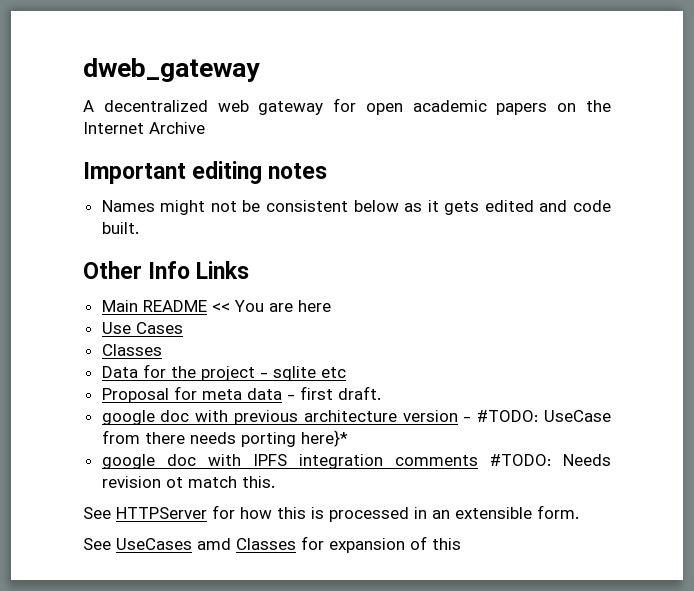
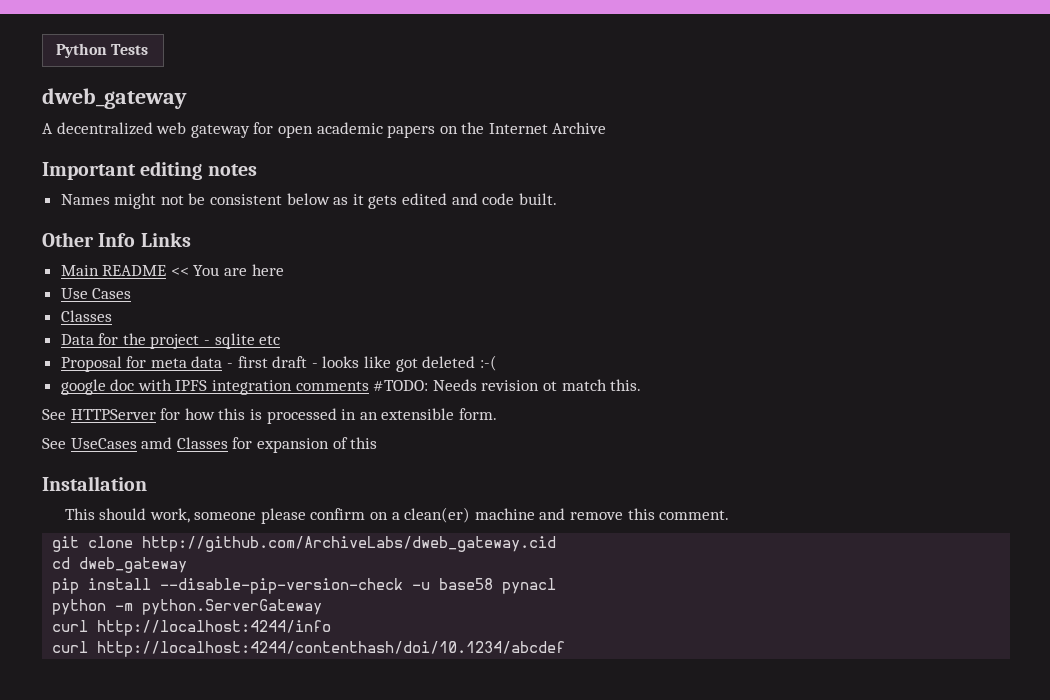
+ Python Tests
- Proposal for meta data - first draft.
- google doc with previous architecture version - #TODO: UseCase from there needs porting here}*
+ Proposal for meta data - first draft - looks like got deleted :-(
+ Installation
+ This should work, someone please confirm on a clean(er) machine and remove this comment.
+ git clone http://github.com/ArchiveLabs/dweb_gateway.cid
+ cd dweb_gateway
+ pip install --disable-pip-version-check -u base58 pynacl
+ python -m python.ServerGateway
+ curl http://localhost:4244/info
+ curl http://localhost:4244/contenthash/doi/10.1234/abcdef

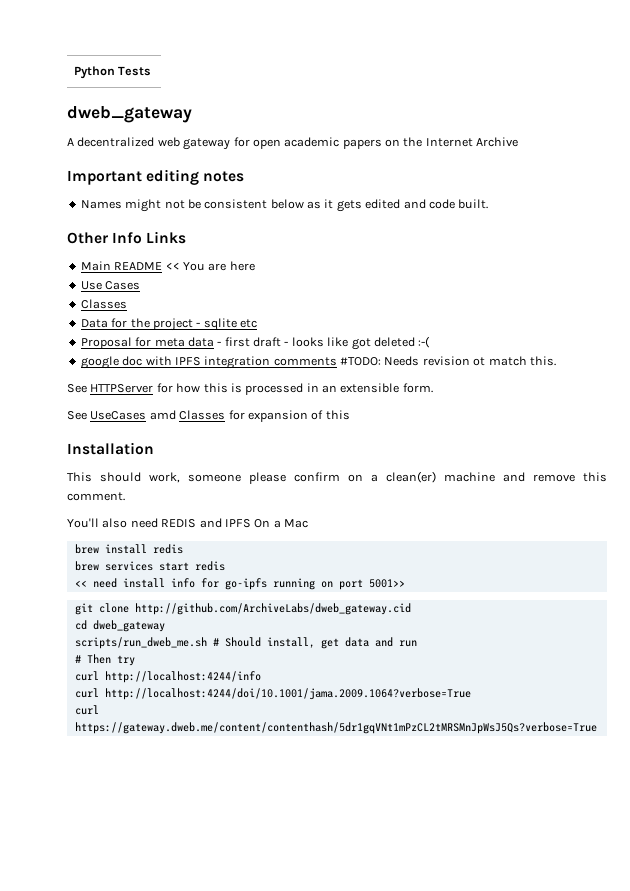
+ You'll also need REDIS and IPFS On a Mac
+ brew install redis
+ brew services start redis
+ << need install info for go-ipfs running on port 5001>>
- pip install --disable-pip-version-check -u base58 pynacl
- python -m python.ServerGateway
+ scripts/run_dweb_me.sh # Should install, get data and run
+ # Then try
- curl http://localhost:4244/contenthash/doi/10.1234/abcdef
+ curl http://localhost:4244/doi/10.1001/jama.2009.1064?verbose=True
+ curl https://gateway.dweb.me/content/contenthash/5dr1gqVNt1mPzCL2tMRSMnJpWsJ5Qs?verbose=True

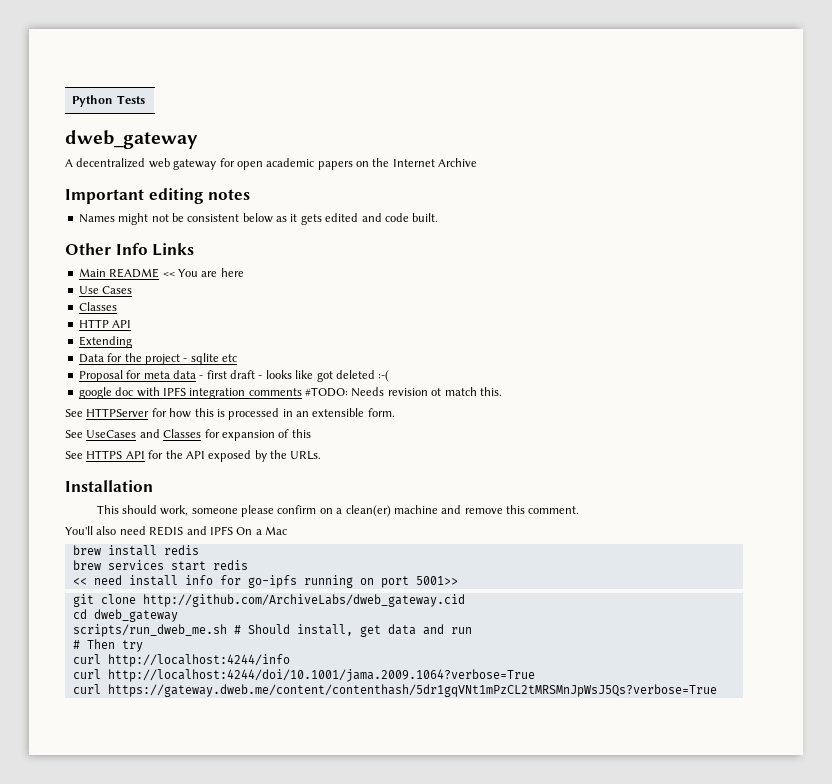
+ HTTP API
+ Extending
- See UseCases amd Classes for expansion of this
+ See UseCases and Classes for expansion of this
+ See HTTPS API for the API exposed by the URLs.

